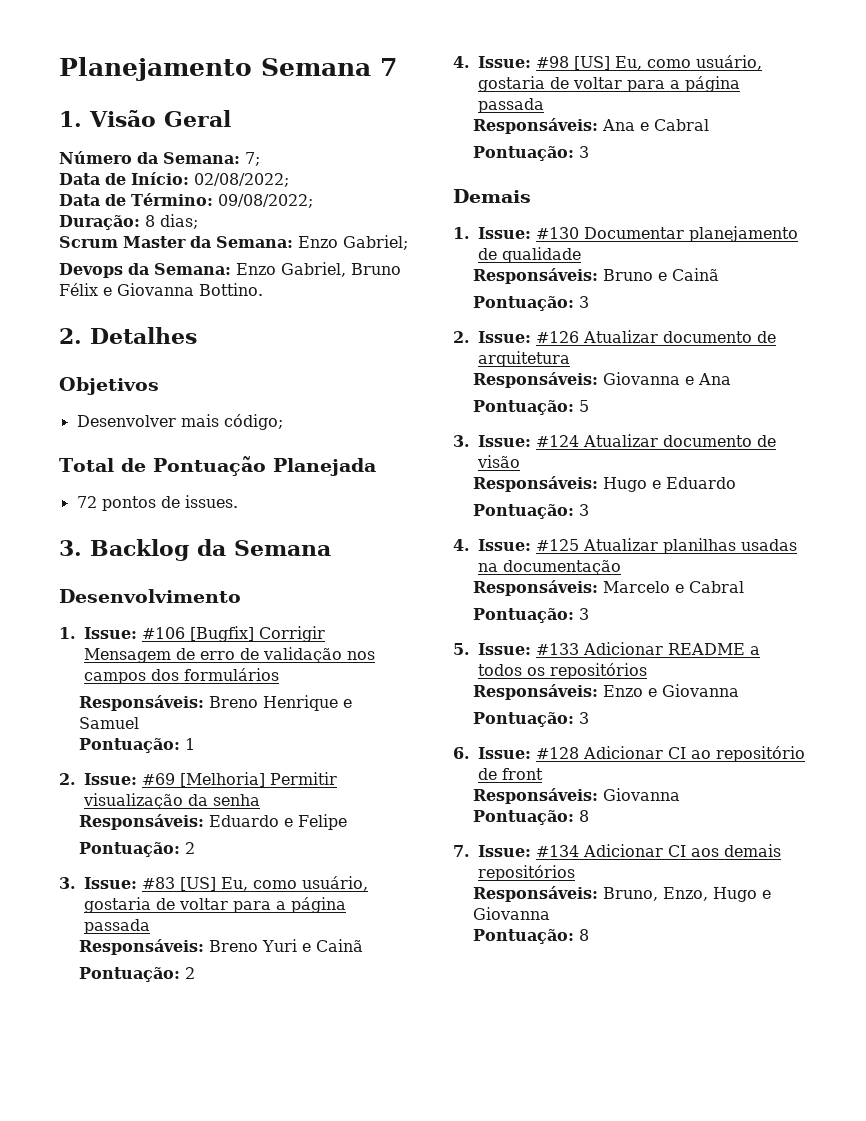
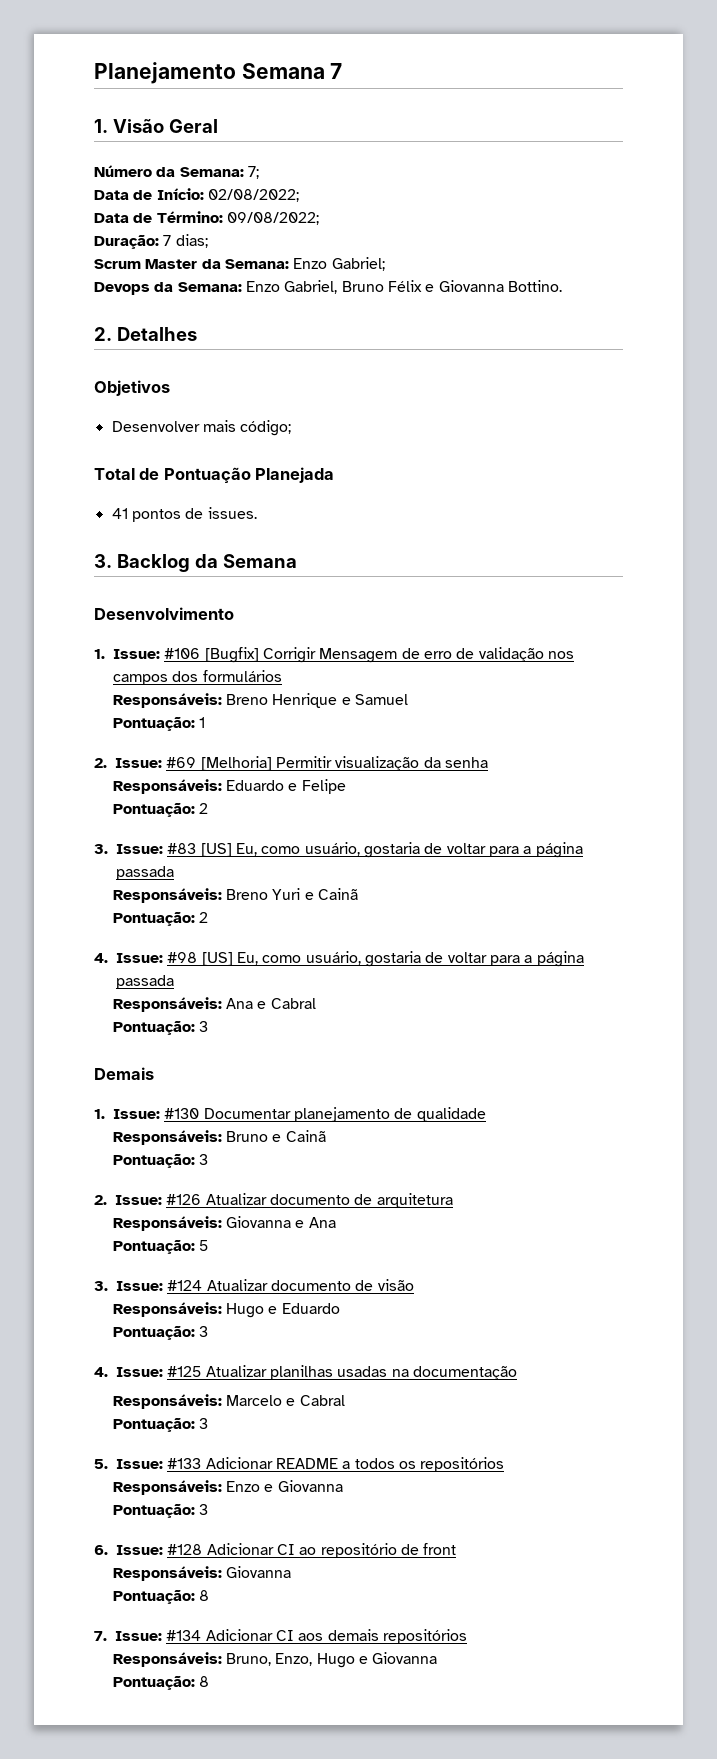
- Duração: 8 dias;
+ Duração: 7 dias;
- 72 pontos de issues.
+ 41 pontos de issues.

